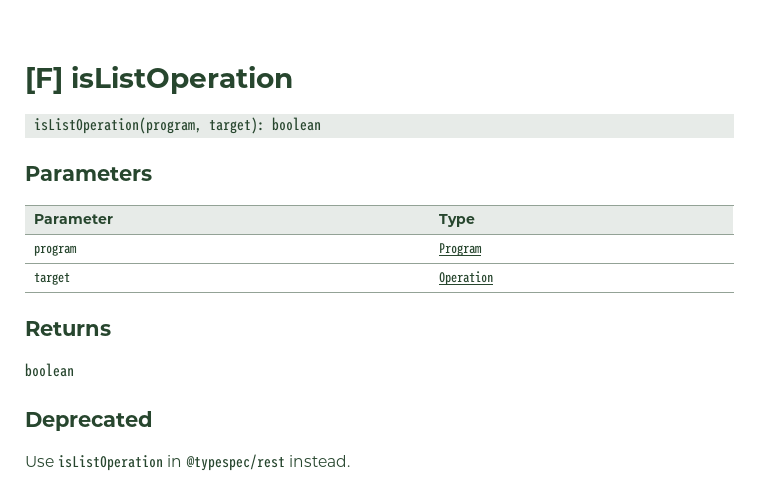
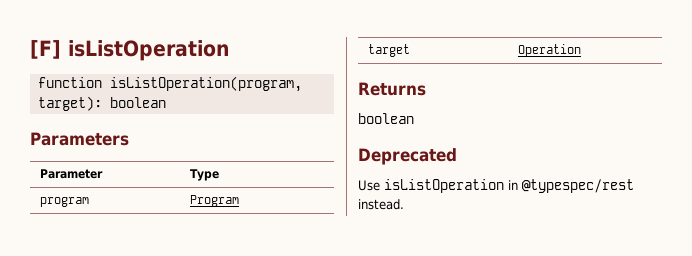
- isListOperation(program, target): boolean
+ function isListOperation(program, target): boolean

